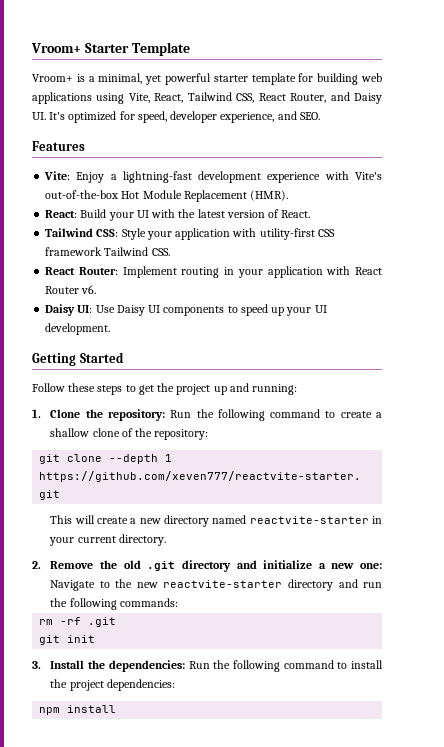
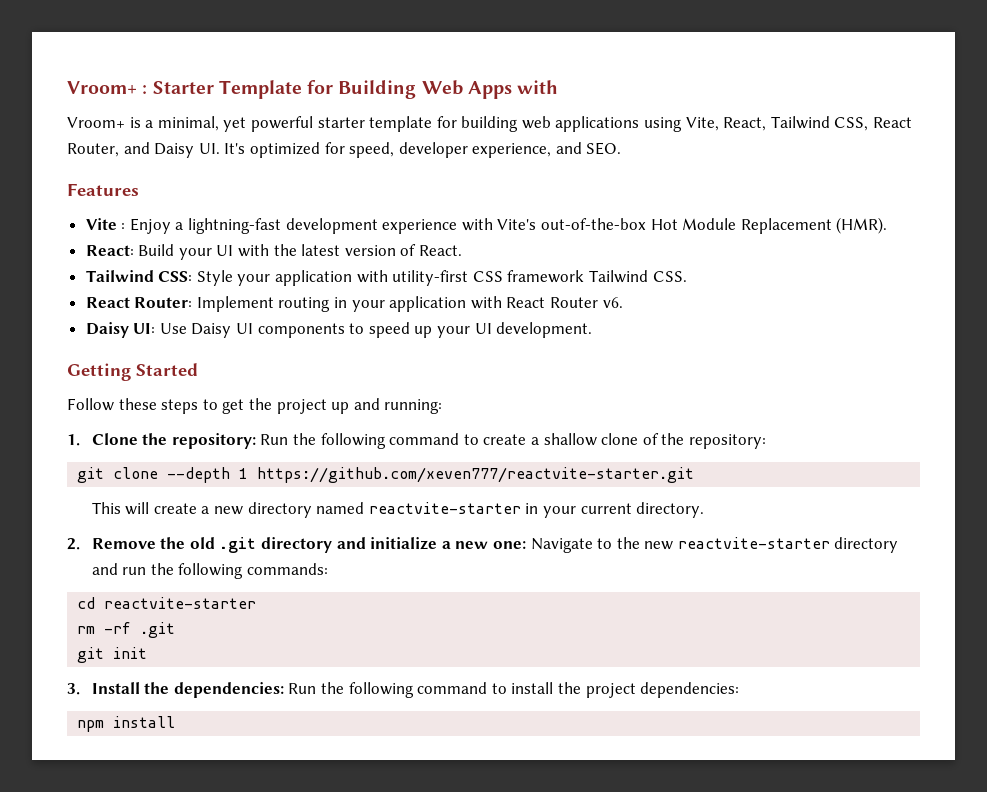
- Vroom+ Starter Template
+ Vroom+ : Starter Template for Building Web Apps with
- Vite: Enjoy a lightning-fast development experience with Vite's out-of-the-box Hot Module Replacement (HMR).
+ Vite : Enjoy a lightning-fast development experience with Vite's out-of-the-box Hot Module Replacement (HMR).
+ cd reactvite-starter

